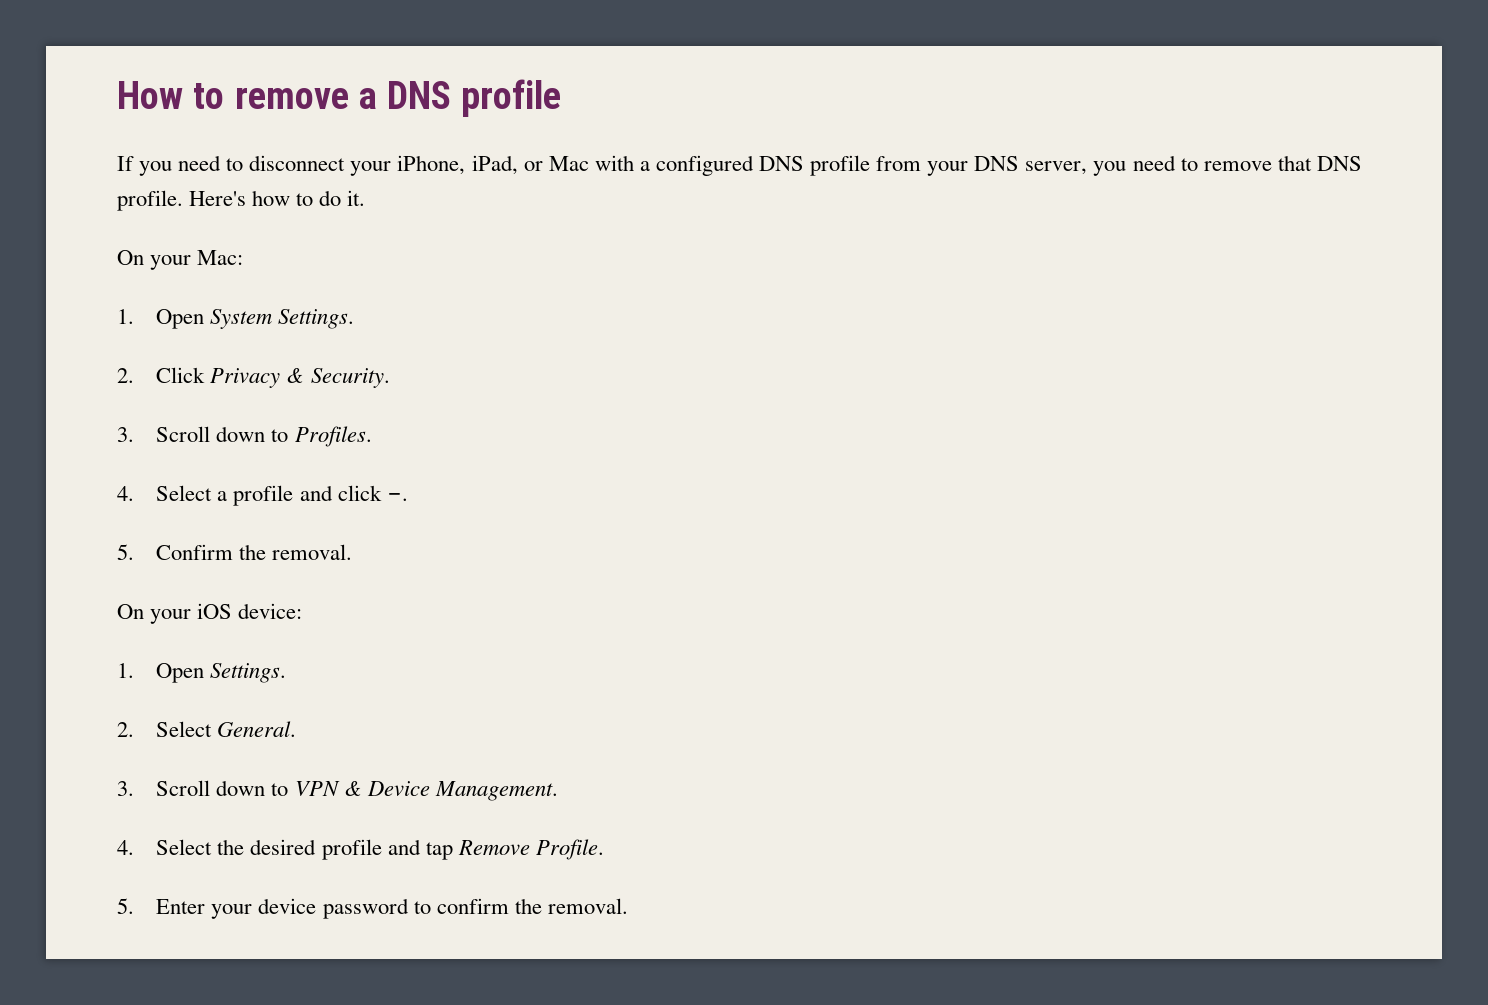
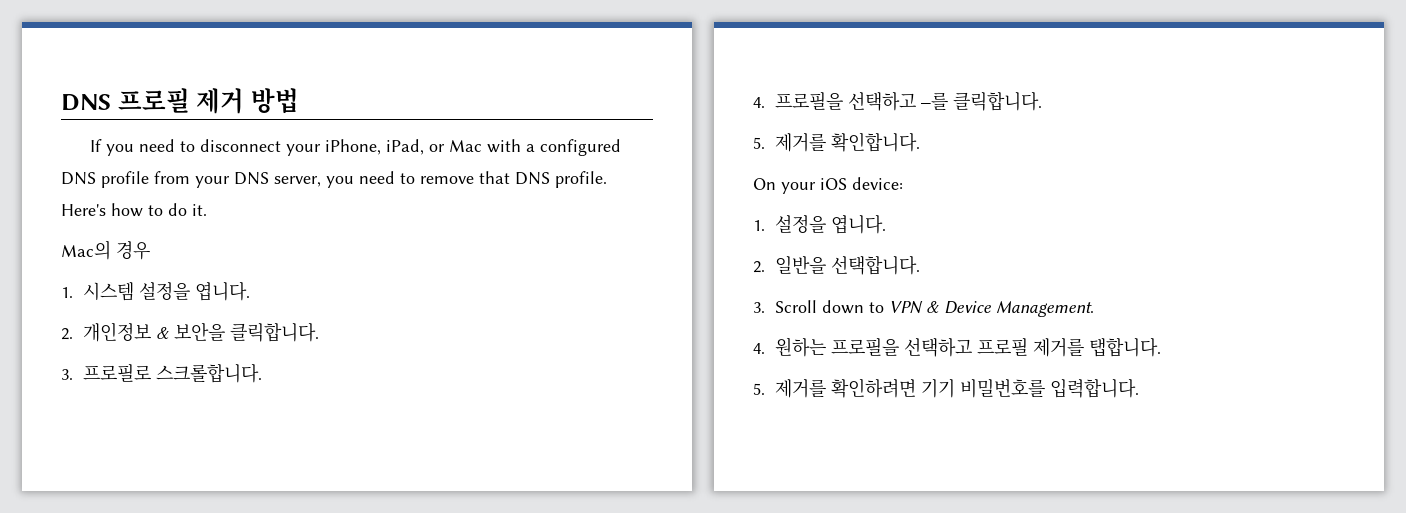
- How to remove a DNS profile
+ DNS 프로필 제거 방법
- On your Mac:
- 1. Open System Settings.
- 2. Click Privacy & Security.
- 3. Scroll down to Profiles.
- 4. Select a profile and click –.
- 5. Confirm the removal.
+ Mac의 경우
+ 1. 시스템 설정을 엽니다.
+ 2. 개인정보 & 보안을 클릭합니다.
+ 3. 프로필로 스크롤합니다.
+ 4. 프로필을 선택하고 –를 클릭합니다.
+ 5. 제거를 확인합니다.
- 1. Open Settings.
- 2. Select General.
+ 1. 설정을 엽니다.
+ 2. 일반을 선택합니다.
- 4. Select the desired profile and tap Remove Profile.
- 5. Enter your device password to confirm the removal.
+ 4. 원하는 프로필을 선택하고 프로필 제거를 탭합니다.
+ 5. 제거를 확인하려면 기기 비밀번호를 입력합니다.

